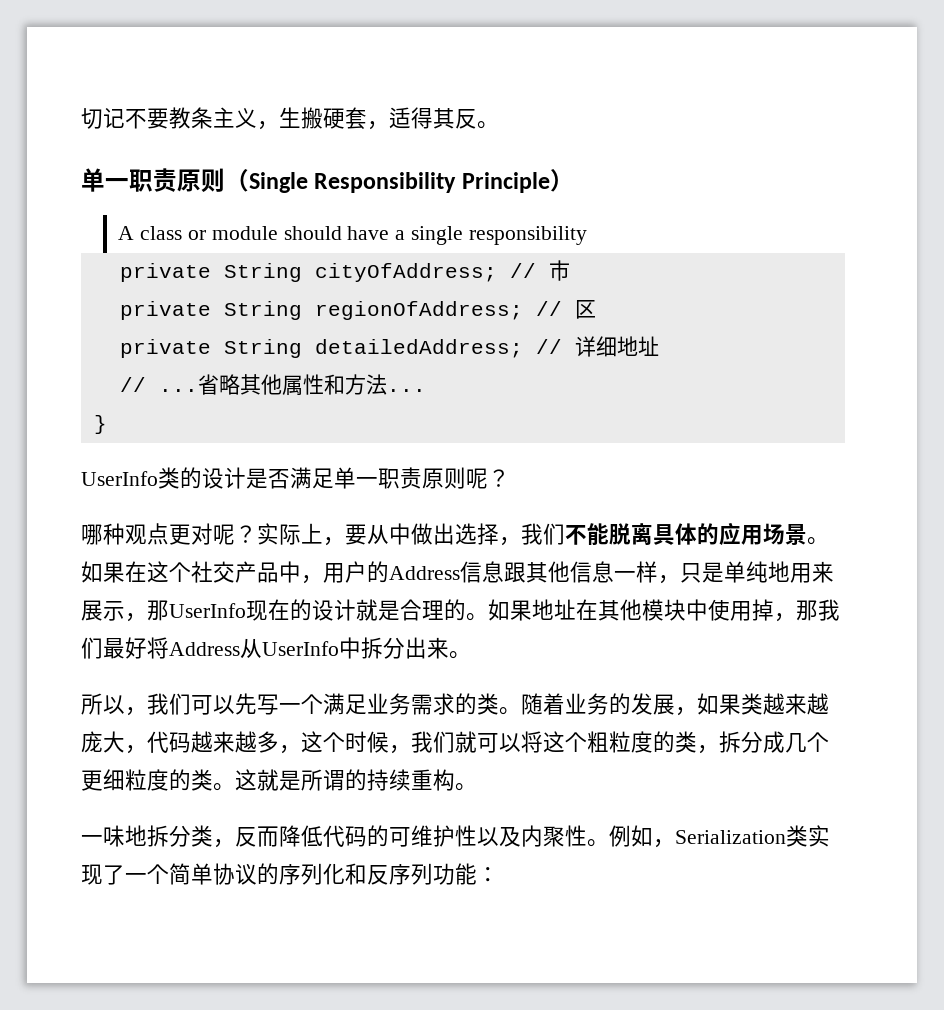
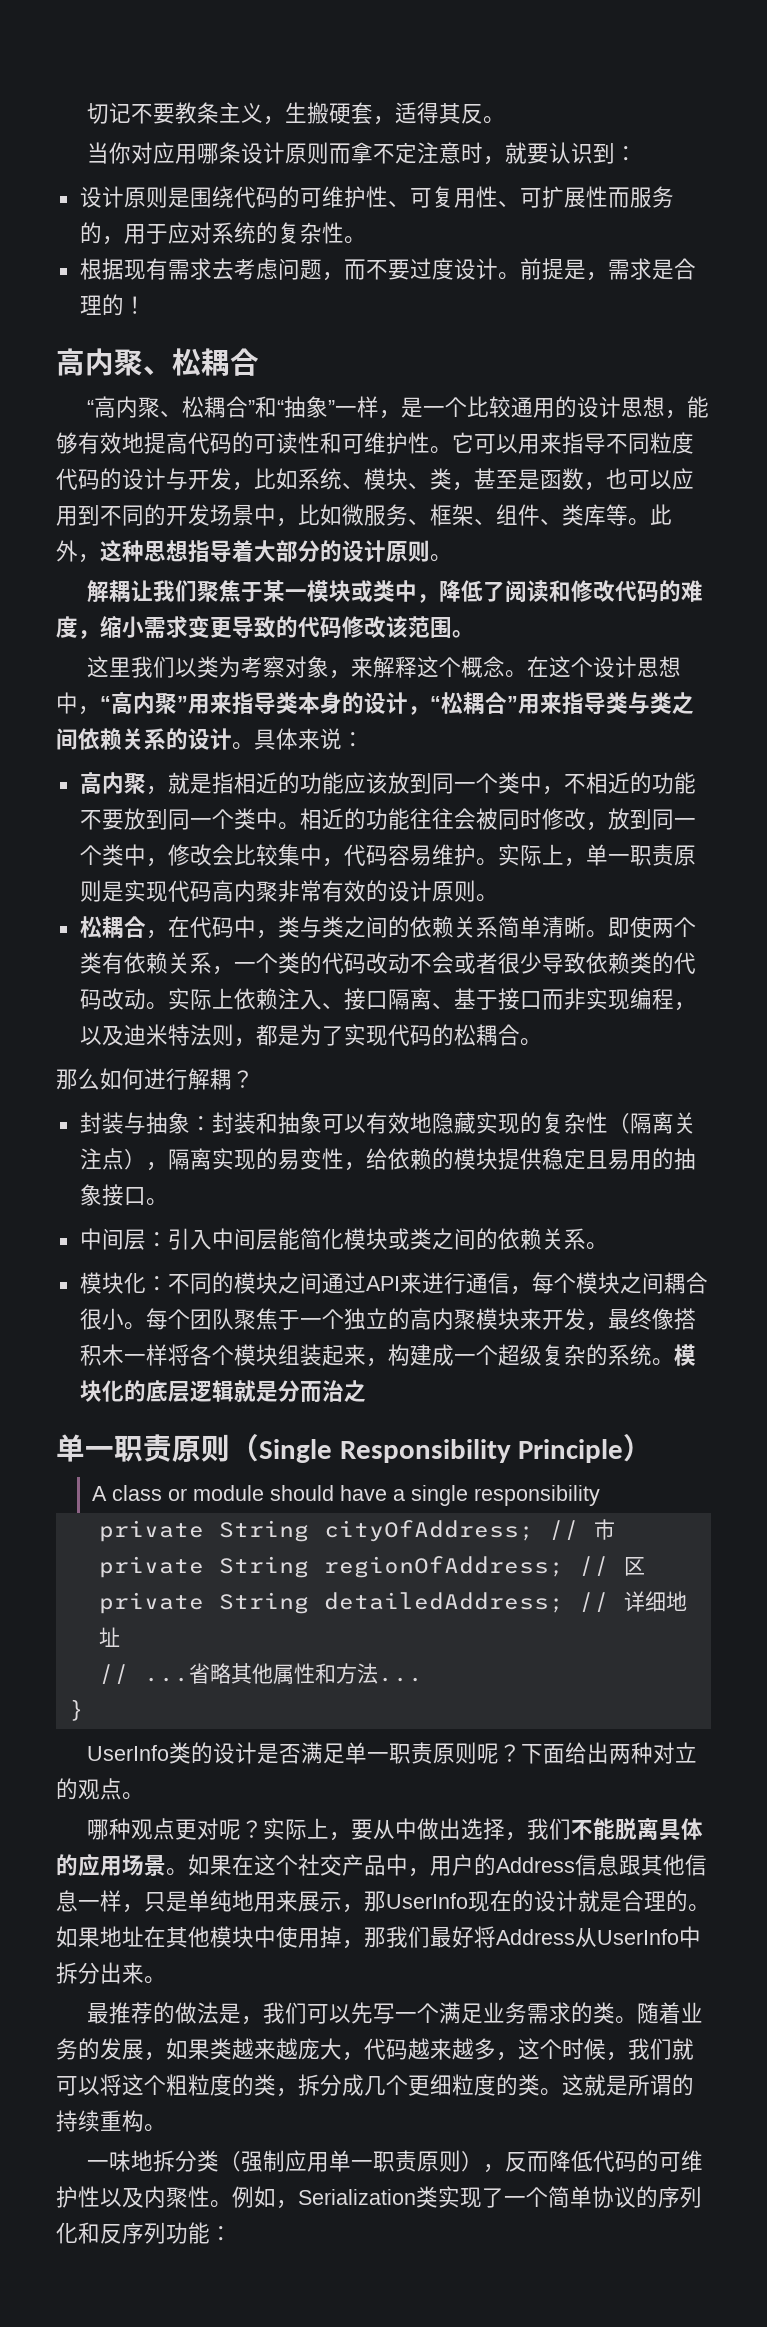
+ 当你对应用哪条设计原则而拿不定注意时，就要认识到：
+ 设计原则是围绕代码的可维护性、可复用性、可扩展性而服务的，用于应对系统的复杂性。
+ 根据现有需求去考虑问题，而不要过度设计。前提是，需求是合理的！
+ 高内聚、松耦合
+ “高内聚、松耦合”和“抽象”一样，是一个比较通用的设计思想，能够有效地提高代码的可读性和可维护性。它可以用来指导不同粒度代码的设计与开发，比如系统、模块、类，甚至是函数，也可以应用到不同的开发场景中，比如微服务、框架、组件、类库等。此外，这种思想指导着大部分的设计原则。
+ 解耦让我们聚焦于某一模块或类中，降低了阅读和修改代码的难度，缩小需求变更导致的代码修改该范围。
+ 这里我们以类为考察对象，来解释这个概念。在这个设计思想中，“高内聚”用来指导类本身的设计，“松耦合”用来指导类与类之间依赖关系的设计。具体来说：
+ 高内聚，就是指相近的功能应该放到同一个类中，不相近的功能不要放到同一个类中。相近的功能往往会被同时修改，放到同一个类中，修改会比较集中，代码容易维护。实际上，单一职责原则是实现代码高内聚非常有效的设计原则。
+ 松耦合，在代码中，类与类之间的依赖关系简单清晰。即使两个类有依赖关系，一个类的代码改动不会或者很少导致依赖类的代码改动。实际上依赖注入、接口隔离、基于接口而非实现编程，以及迪米特法则，都是为了实现代码的松耦合。
+ 那么如何进行解耦？
+ 封装与抽象：封装和抽象可以有效地隐藏实现的复杂性（隔离关注点），隔离实现的易变性，给依赖的模块提供稳定且易用的抽象接口。
+ 中间层：引入中间层能简化模块或类之间的依赖关系。
+ 模块化：不同的模块之间通过API来进行通信，每个模块之间耦合很小。每个团队聚焦于一个独立的高内聚模块来开发，最终像搭积木一样将各个模块组装起来，构建成一个超级复杂的系统。模块化的底层逻辑就是分而治之
+ 下面给出两种对立的观点。
- 所以，我们可以先写一个满足业务需求的类。
+ 最推荐的做法是，我们可以先写一个满足业务需求的类。
- 一味地拆分类，反而降低代码的可维护性以及内聚性。
+ 一味地拆分类（强制应用单一职责原则），反而降低代码的可维护性以及内聚性。

